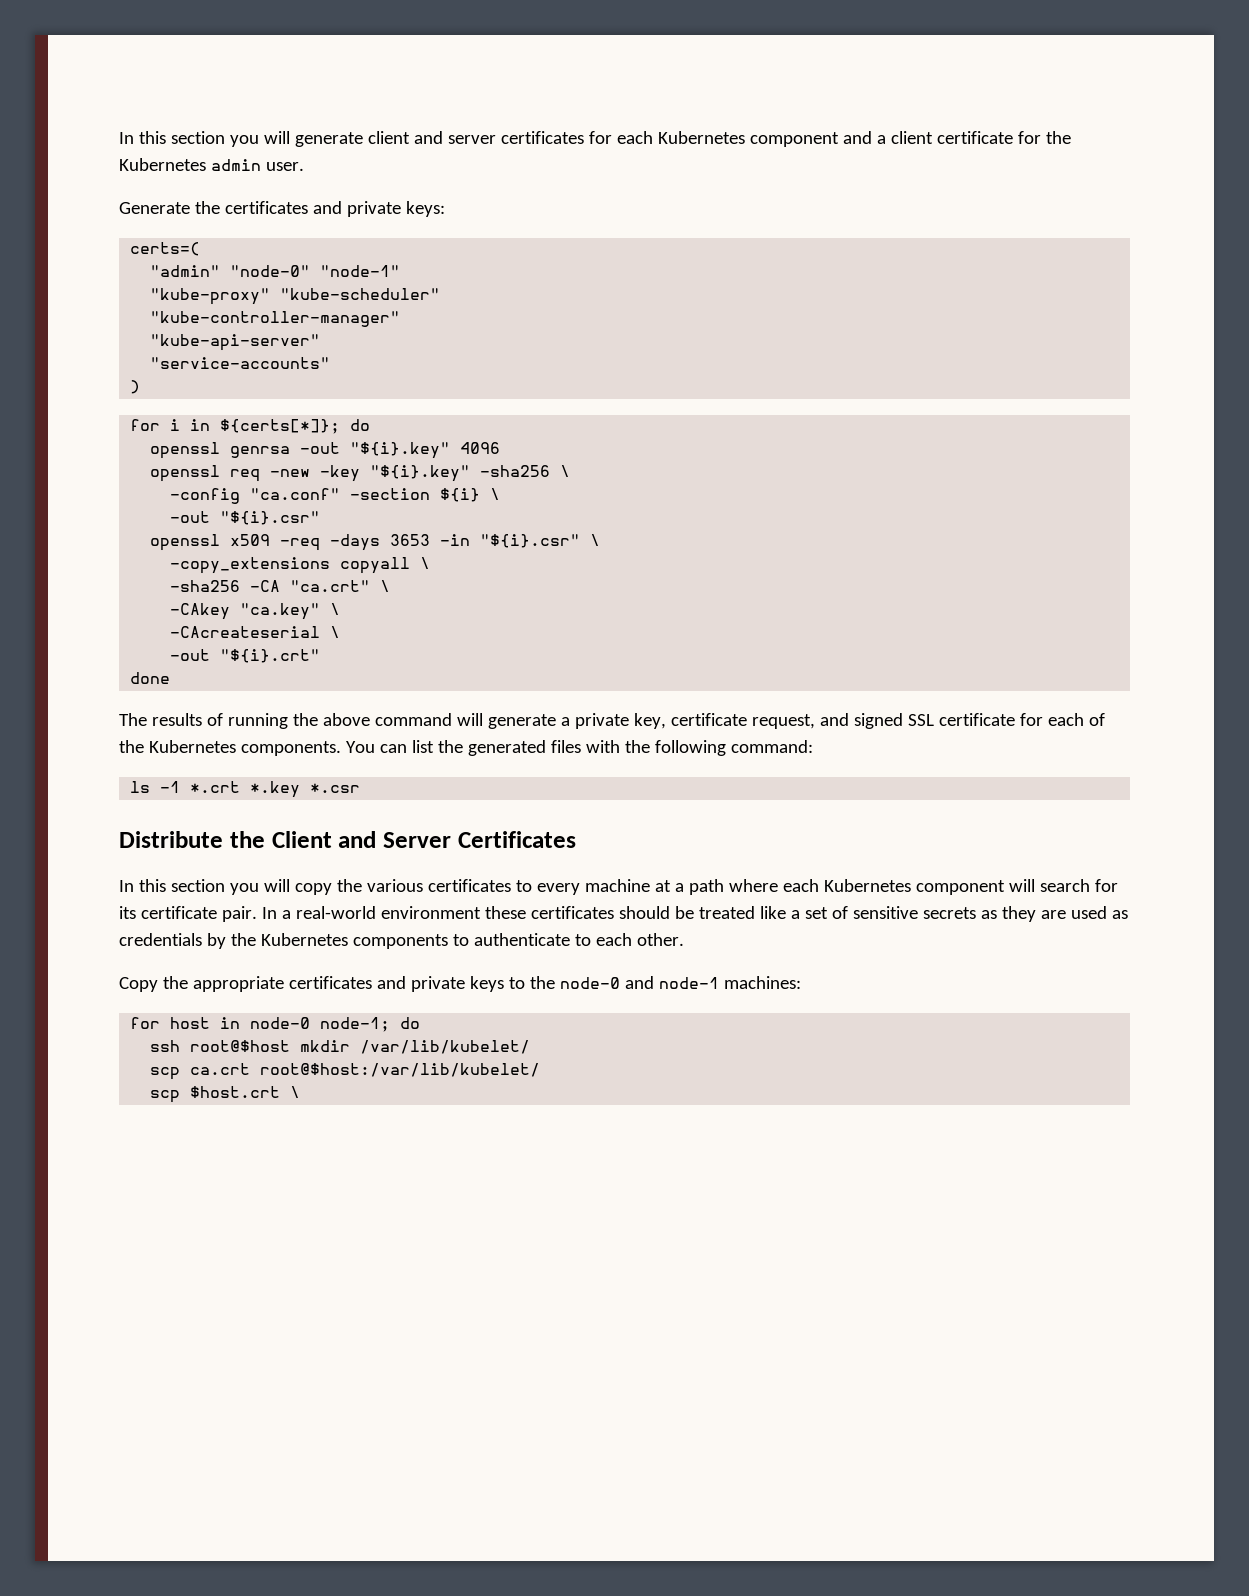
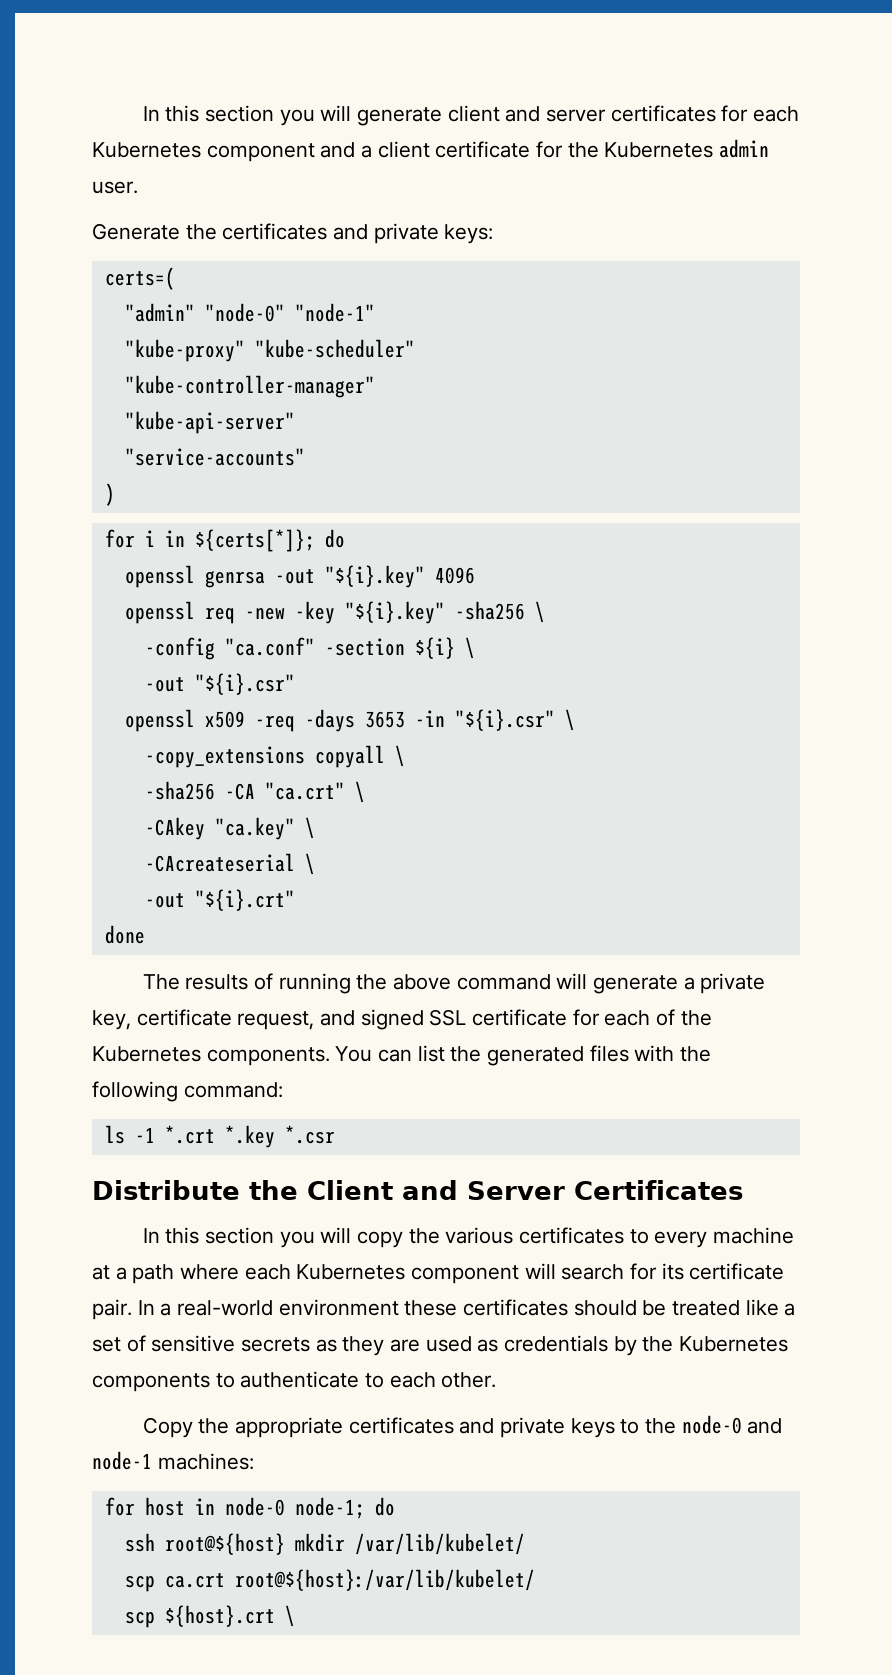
- ssh root@$host mkdir /var/lib/kubelet/
+ ssh root@${host} mkdir /var/lib/kubelet/
- scp ca.crt root@$host:/var/lib/kubelet/
- scp $host.crt \
+ scp ca.crt root@${host}:/var/lib/kubelet/
+ scp ${host}.crt \

